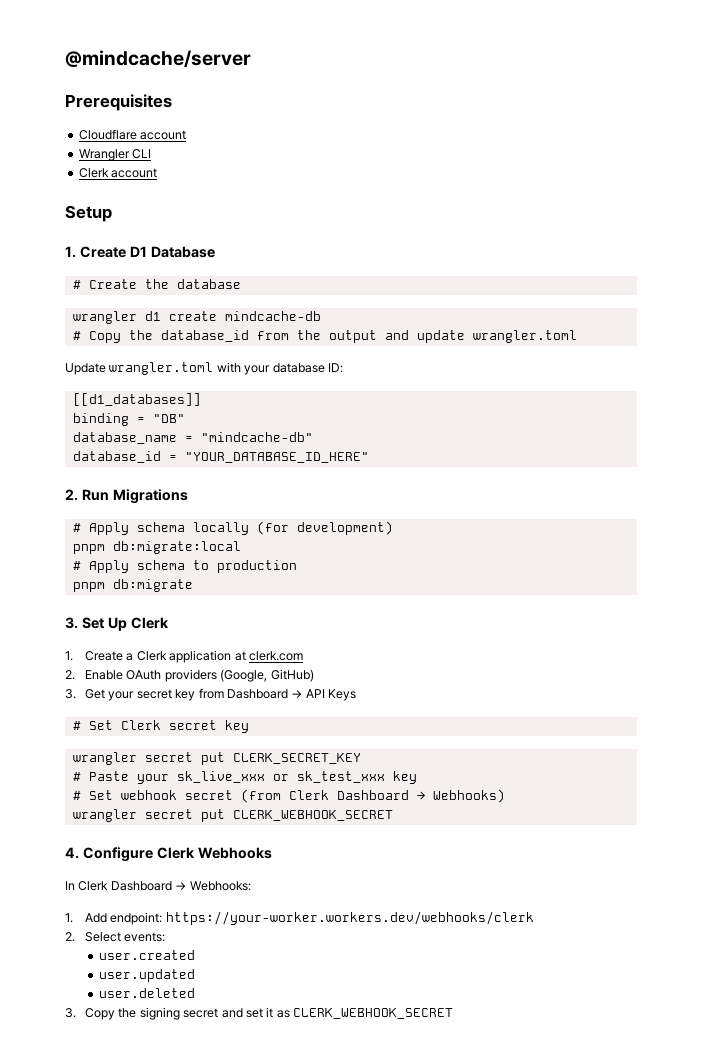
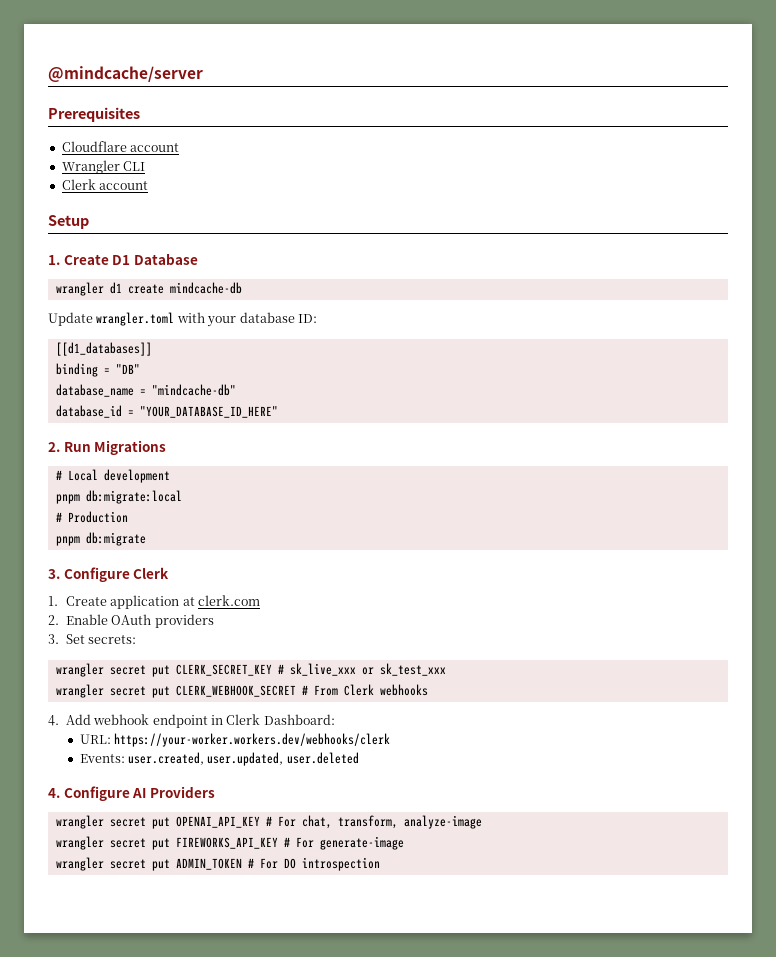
- # Create the database
- # Copy the database_id from the output and update wrangler.toml
- # Apply schema locally (for development)
+ # Local development
- # Apply schema to production
+ # Production
- 3. Set Up Clerk
+ 3. Configure Clerk
- 1. Create a Clerk application at clerk.com
+ 1. Create application at clerk.com
- 2. Enable OAuth providers (Google, GitHub)
- 3. Get your secret key from Dashboard → API Keys
- # Set Clerk secret key
+ 2. Enable OAuth providers
+ 3. Set secrets:
- wrangler secret put CLERK_SECRET_KEY
- # Paste your sk_live_xxx or sk_test_xxx key
- # Set webhook secret (from Clerk Dashboard → Webhooks)
- wrangler secret put CLERK_WEBHOOK_SECRET
- 4. Configure Clerk Webhooks
- In Clerk Dashboard → Webhooks:
- 1. Add endpoint: https://your-worker.workers.dev/webhooks/clerk
- 2. Select events:
- user.created
- user.updated
- user.deleted
- 3. Copy the signing secret and set it as CLERK_WEBHOOK_SECRET
+ wrangler secret put CLERK_SECRET_KEY # sk_live_xxx or sk_test_xxx
+ wrangler secret put CLERK_WEBHOOK_SECRET # From Clerk webhooks
+ 4. Add webhook endpoint in Clerk Dashboard:
+ URL: https://your-worker.workers.dev/webhooks/clerk
+ Events: user.created, user.updated, user.deleted
+ 4. Configure AI Providers
+ wrangler secret put OPENAI_API_KEY # For chat, transform, analyze-image
+ wrangler secret put FIREWORKS_API_KEY # For generate-image
+ wrangler secret put ADMIN_TOKEN # For DO introspection

